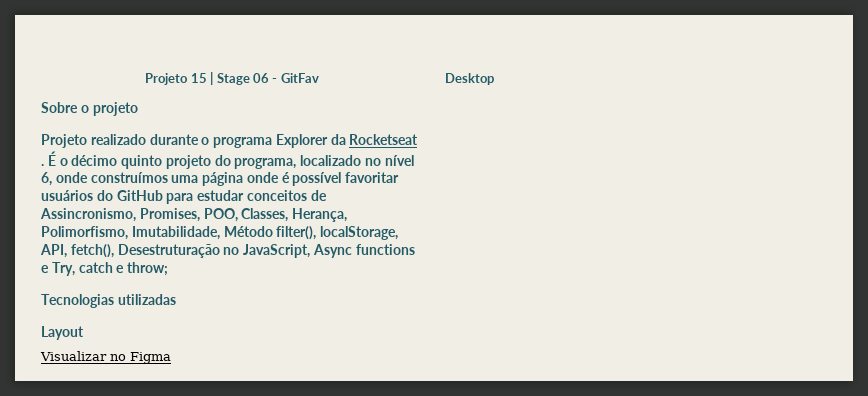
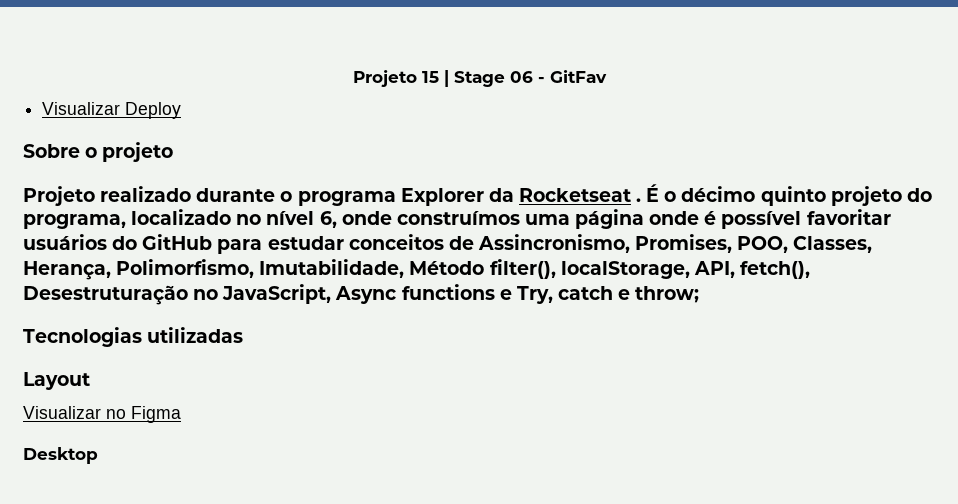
+ Visualizar Deploy

